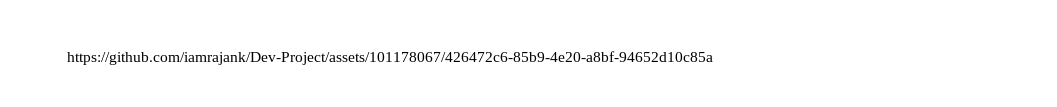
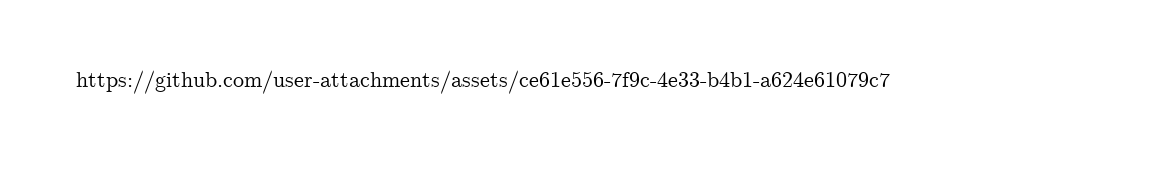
- https://github.com/iamrajank/Dev-Project/assets/101178067/426472c6-85b9-4e20-a8bf-94652d10c85a
+ https://github.com/user-attachments/assets/ce61e556-7f9c-4e33-b4b1-a624e61079c7

